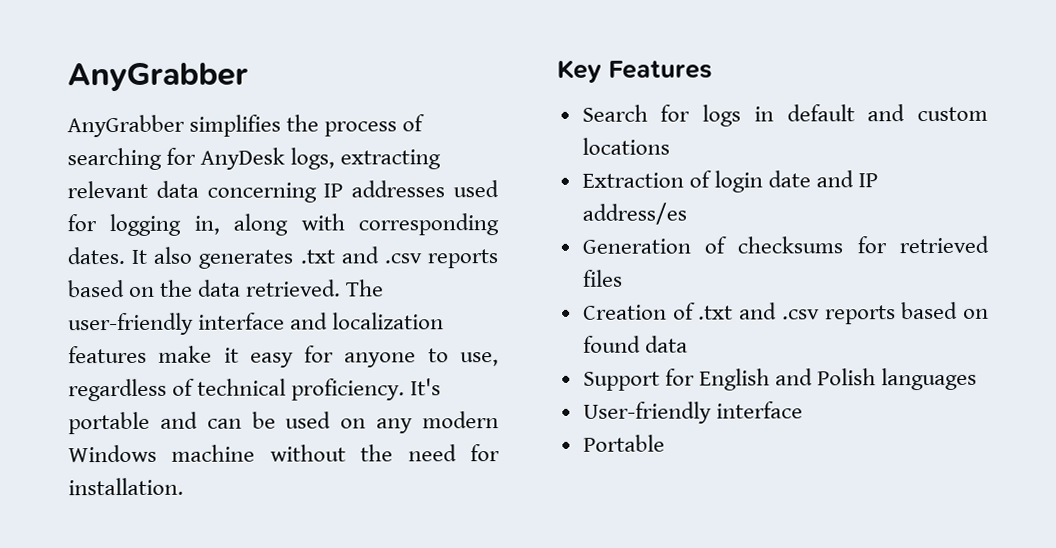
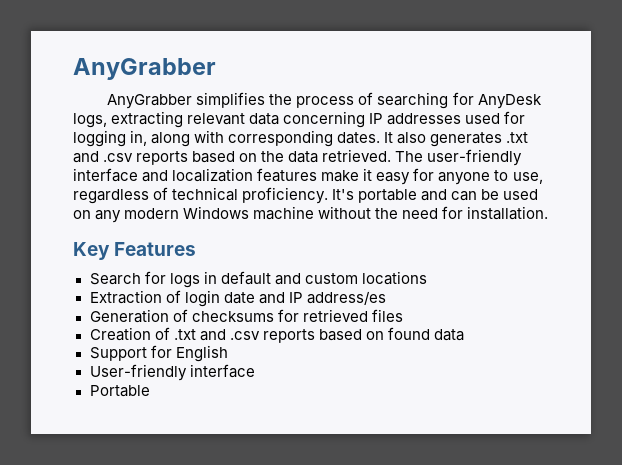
- Support for English and Polish languages
+ Support for English

